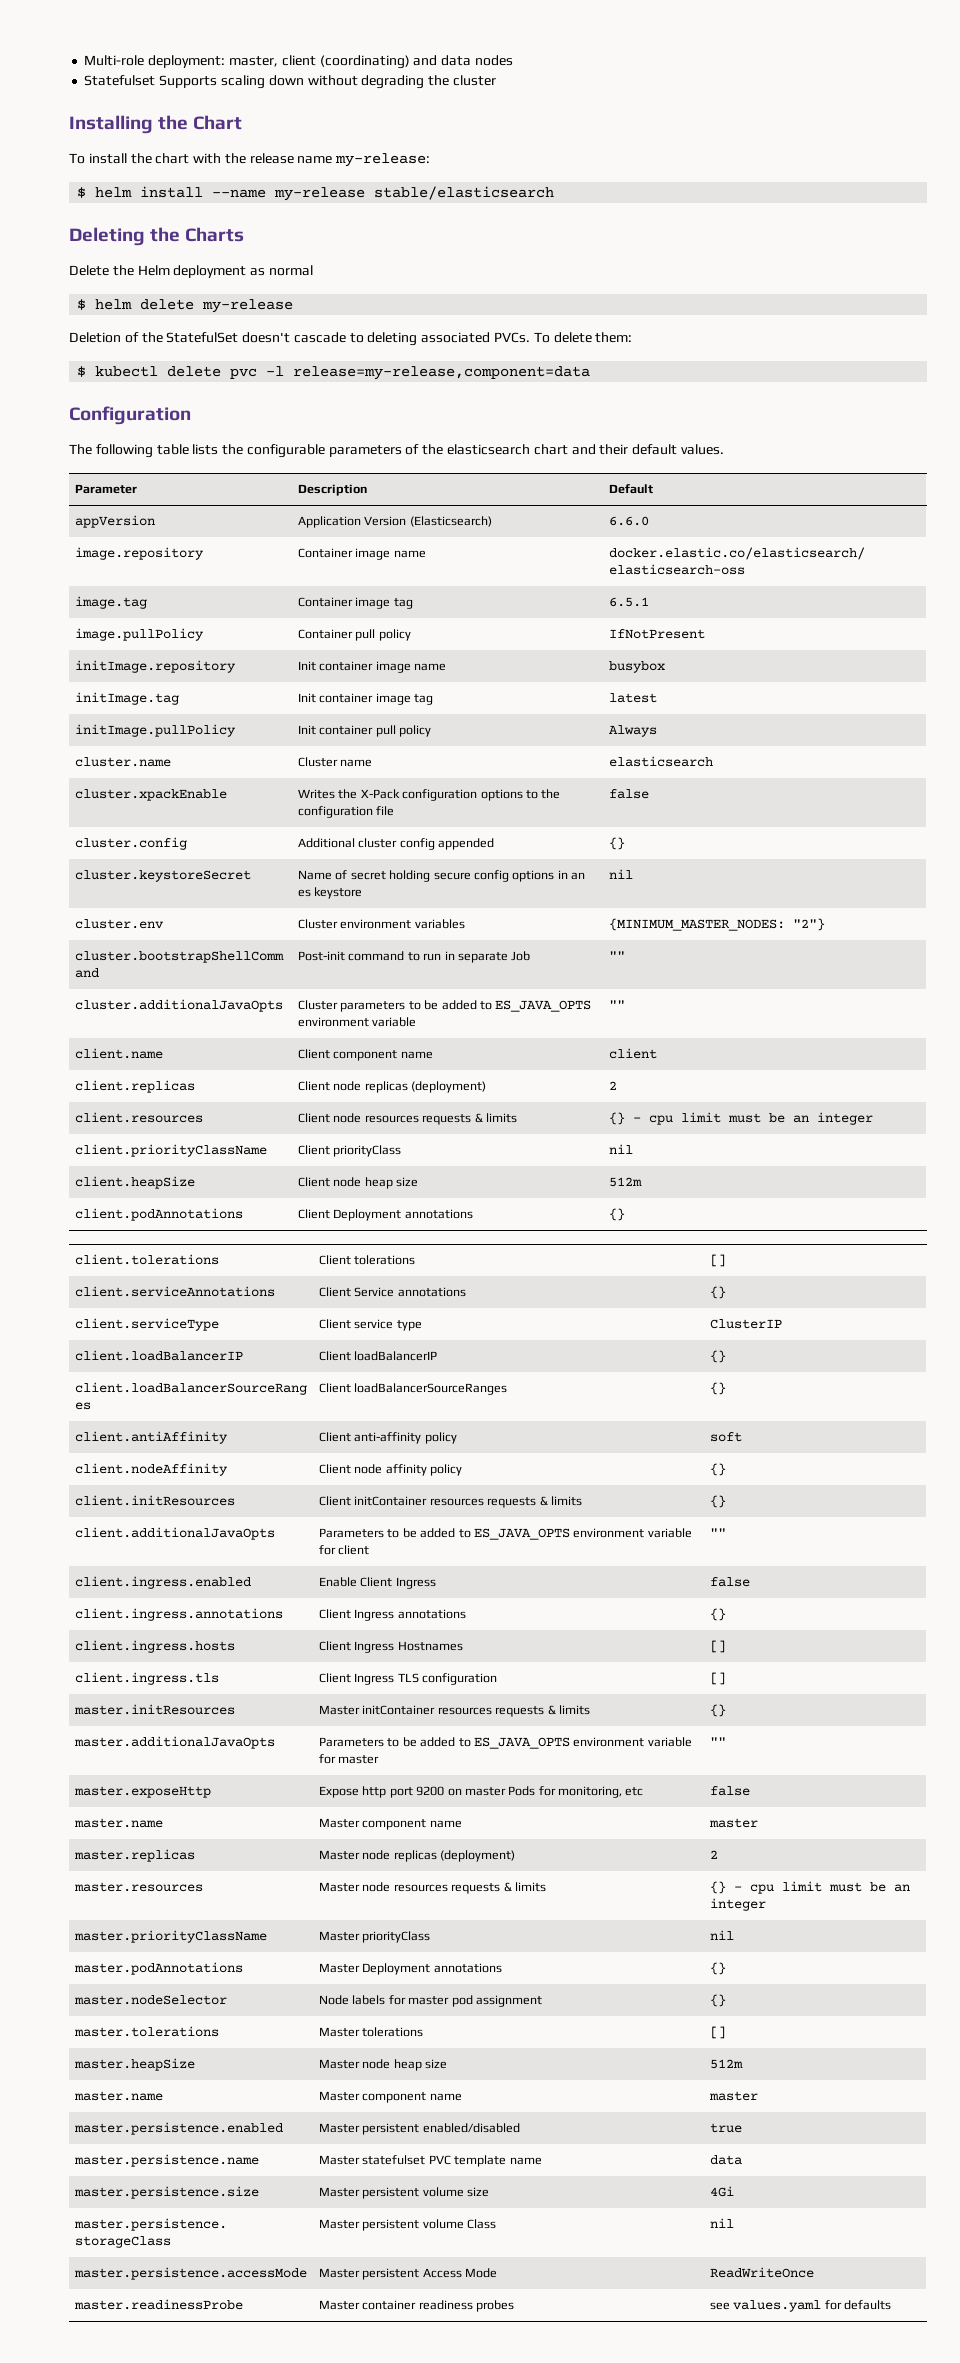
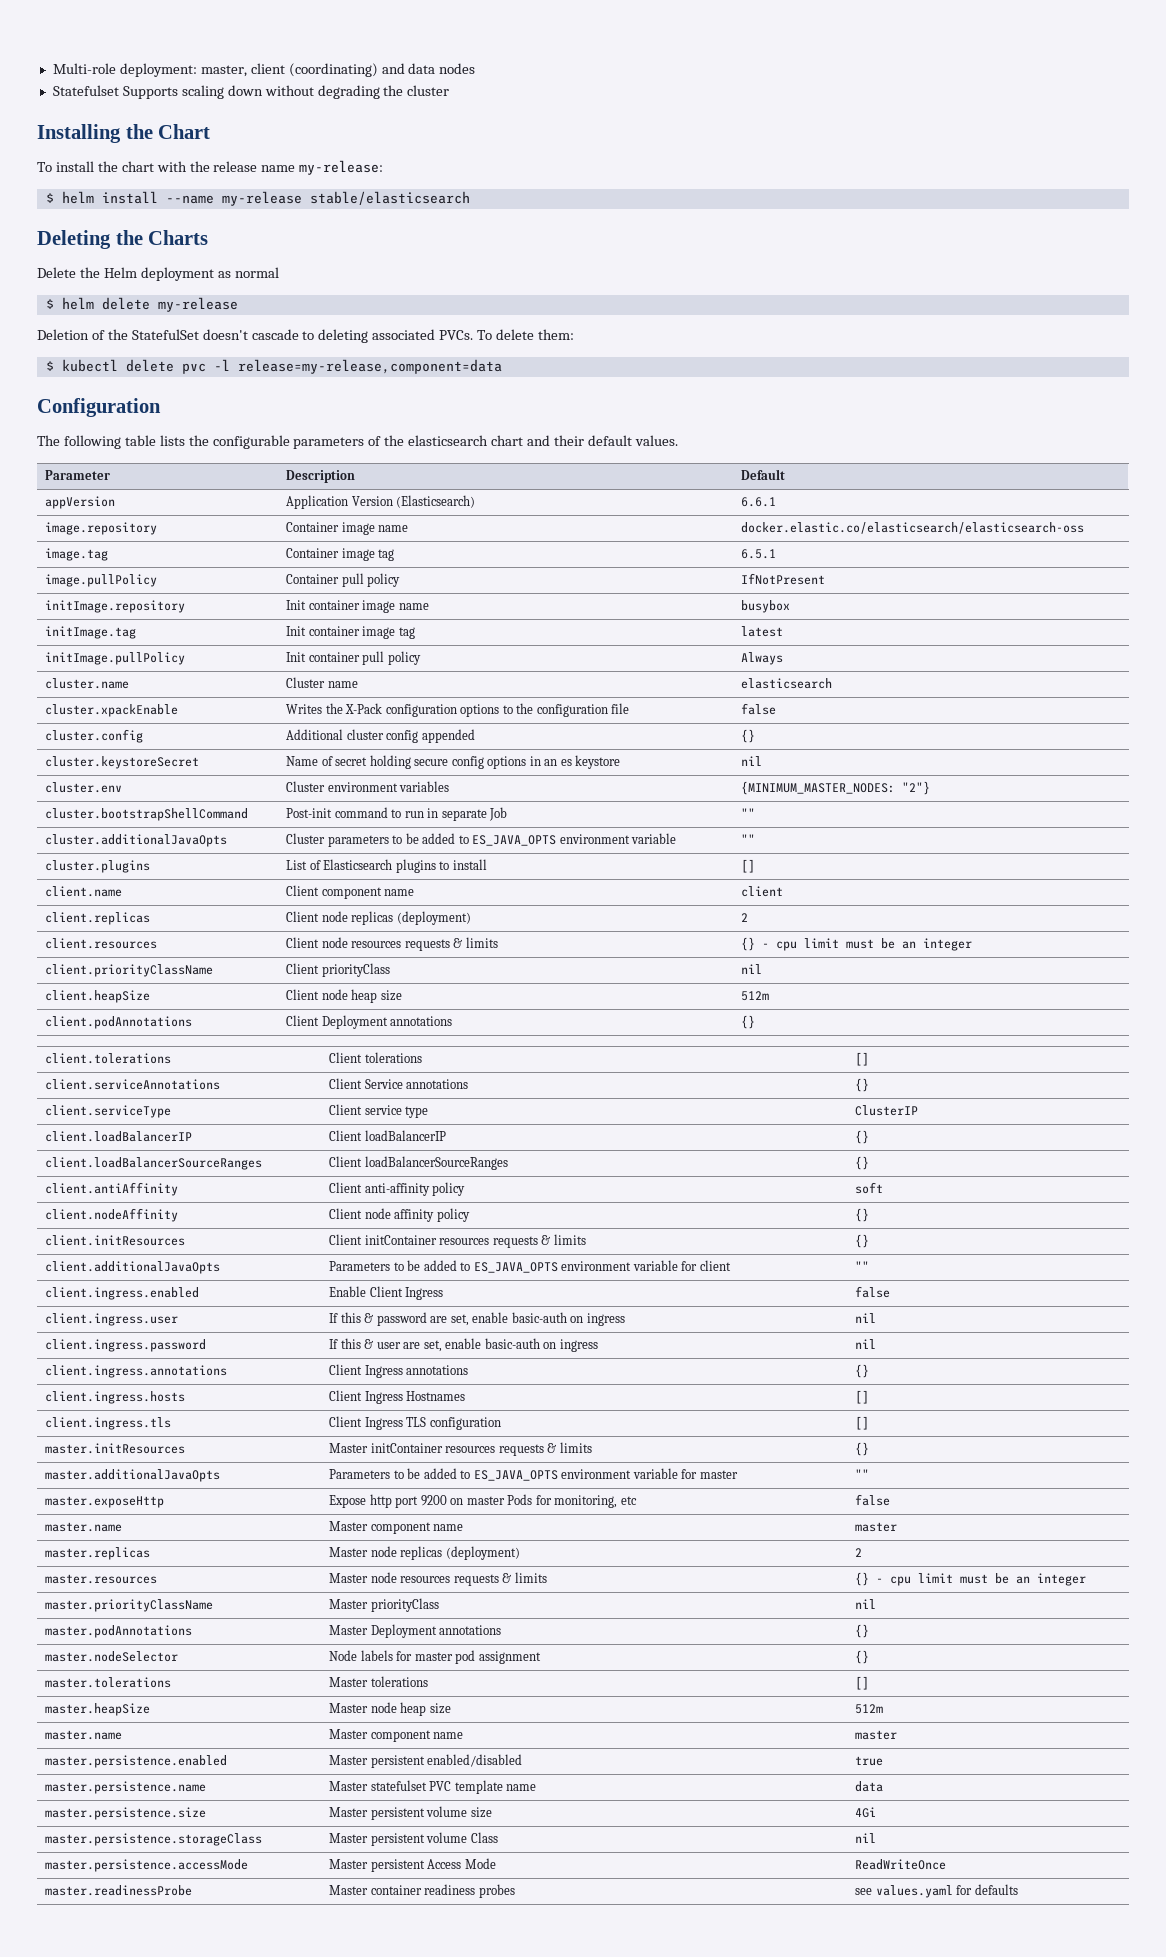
- appVersion | Application Version (Elasticsearch) | 6.6.0
+ appVersion | Application Version (Elasticsearch) | 6.6.1
+ cluster.plugins | List of Elasticsearch plugins to install | []
+ client.ingress.user | If this & password are set, enable basic-auth on ingress | nil
+ client.ingress.password | If this & user are set, enable basic-auth on ingress | nil

